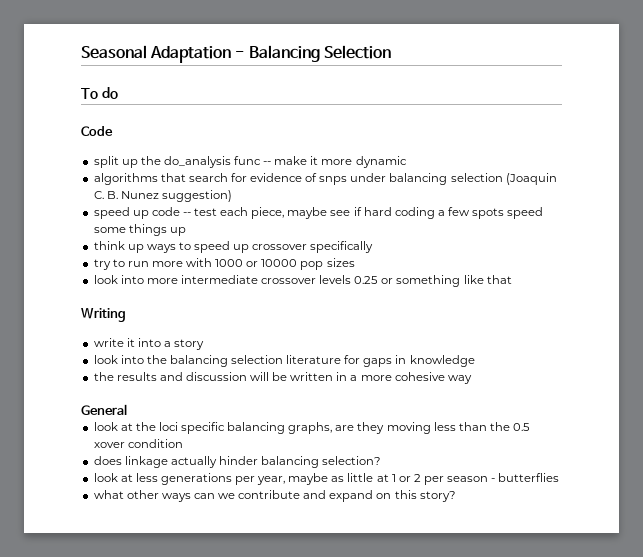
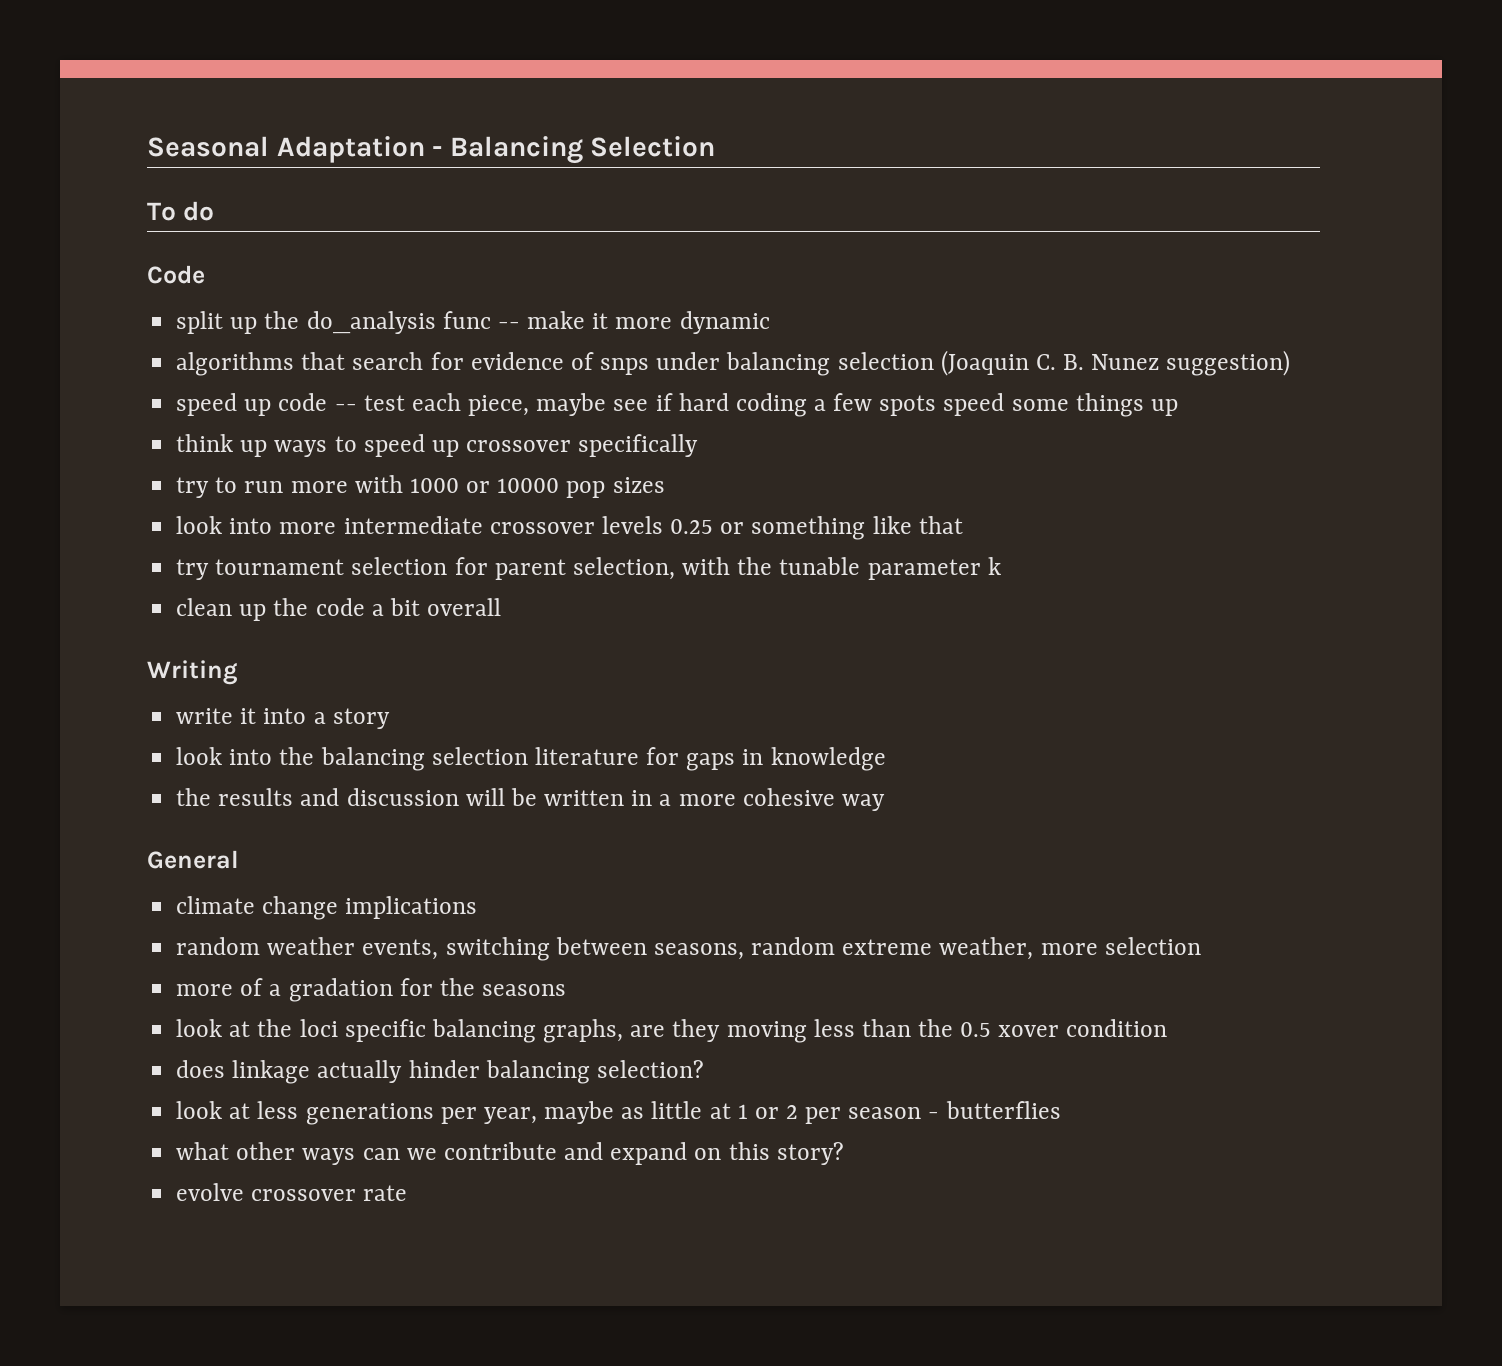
+ try tournament selection for parent selection, with the tunable parameter k
+ clean up the code a bit overall
+ climate change implications
+ random weather events, switching between seasons, random extreme weather, more selection
+ more of a gradation for the seasons
+ evolve crossover rate

